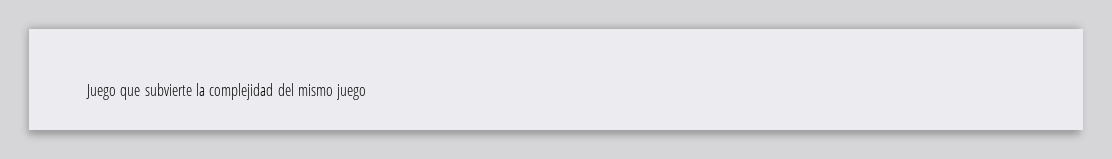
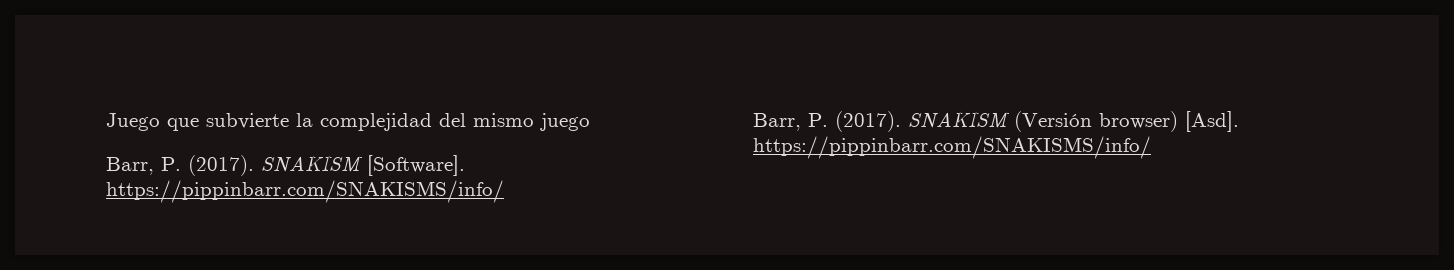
+ Barr, P. (2017). SNAKISM [Software]. https://pippinbarr.com/SNAKISMS/info/
+ Barr, P. (2017). SNAKISM (Versión browser) [Asd]. https://pippinbarr.com/SNAKISMS/info/

